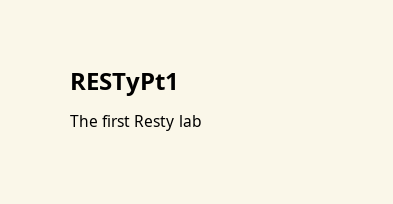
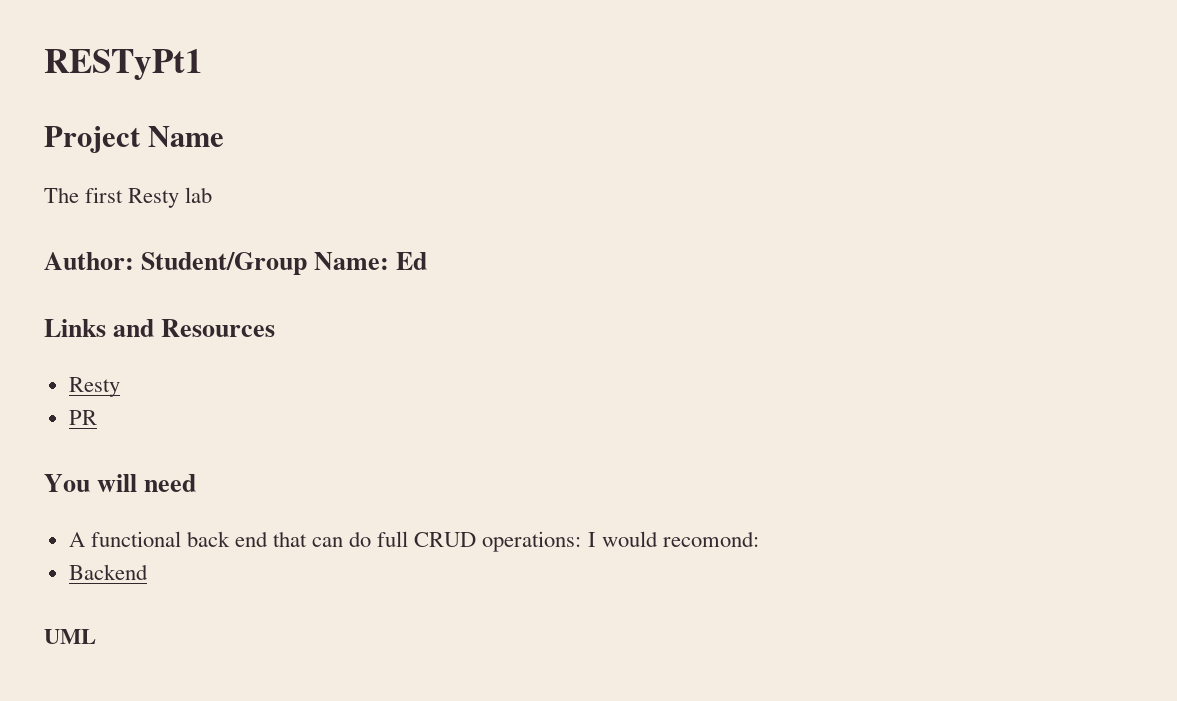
+ Project Name
+ Author: Student/Group Name: Ed
+ Links and Resources
+ Resty
+ PR
+ You will need
+ A functional back end that can do full CRUD operations: I would recomond:
+ Backend
+ UML

